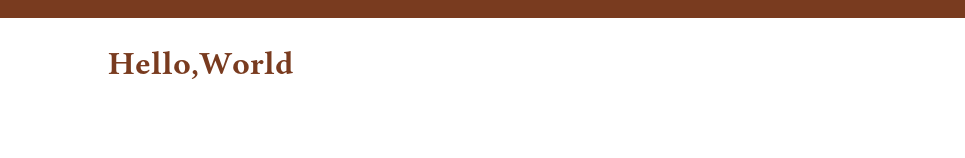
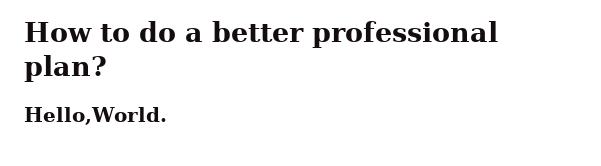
- Hello,World
+ How to do a better professional plan?
+ Hello,World.

